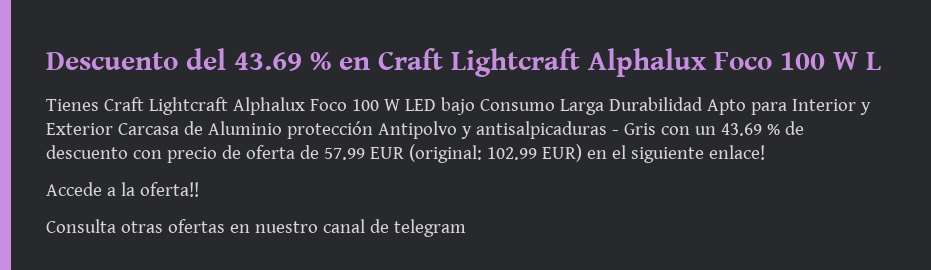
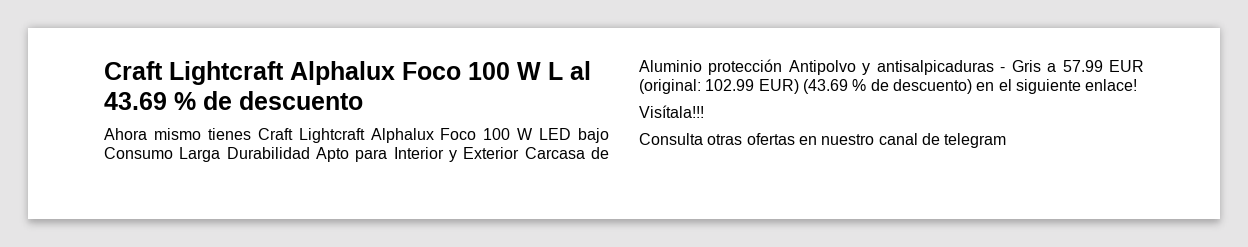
- Descuento del 43.69 % en Craft Lightcraft Alphalux Foco 100 W L
- Tienes Craft Lightcraft Alphalux Foco 100 W LED bajo Consumo Larga Durabilidad Apto para Interior y Exterior Carcasa de Aluminio protección Antipolvo y antisalpicaduras - Gris con un 43.69 % de descuento con precio de oferta de 57.99 EUR (original: 102.99 EUR) en el siguiente enlace!
+ Craft Lightcraft Alphalux Foco 100 W L al 43.69 % de descuento
+ Ahora mismo tienes Craft Lightcraft Alphalux Foco 100 W LED bajo Consumo Larga Durabilidad Apto para Interior y Exterior Carcasa de Aluminio protección Antipolvo y antisalpicaduras - Gris a 57.99 EUR (original: 102.99 EUR) (43.69 % de descuento) en el siguiente enlace!
- Accede a la oferta!!
+ Visítala!!!

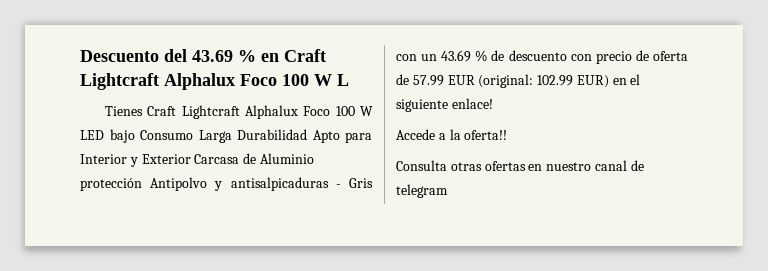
- Craft Lightcraft Alphalux Foco 100 W L al 43.69 % de descuento
- Ahora mismo tienes Craft Lightcraft Alphalux Foco 100 W LED bajo Consumo Larga Durabilidad Apto para Interior y Exterior Carcasa de Aluminio protección Antipolvo y antisalpicaduras - Gris a 57.99 EUR (original: 102.99 EUR) (43.69 % de descuento) en el siguiente enlace!
+ Descuento del 43.69 % en Craft Lightcraft Alphalux Foco 100 W L
+ Tienes Craft Lightcraft Alphalux Foco 100 W LED bajo Consumo Larga Durabilidad Apto para Interior y Exterior Carcasa de Aluminio protección Antipolvo y antisalpicaduras - Gris con un 43.69 % de descuento con precio de oferta de 57.99 EUR (original: 102.99 EUR) en el siguiente enlace!
- Visítala!!!
+ Accede a la oferta!!

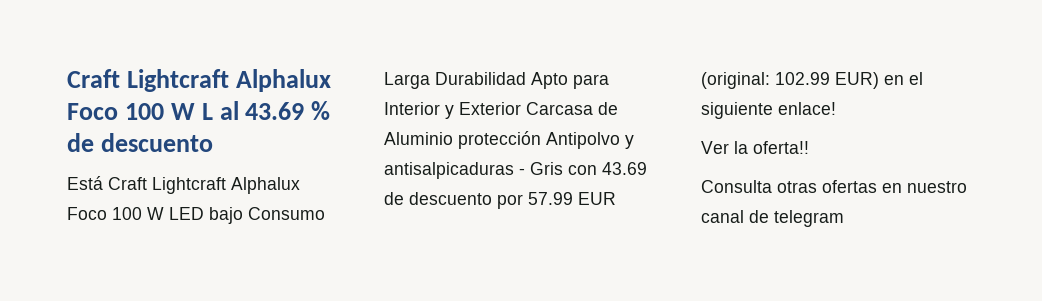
- Descuento del 43.69 % en Craft Lightcraft Alphalux Foco 100 W L
- Tienes Craft Lightcraft Alphalux Foco 100 W LED bajo Consumo Larga Durabilidad Apto para Interior y Exterior Carcasa de Aluminio protección Antipolvo y antisalpicaduras - Gris con un 43.69 % de descuento con precio de oferta de 57.99 EUR (original: 102.99 EUR) en el siguiente enlace!
+ Craft Lightcraft Alphalux Foco 100 W L al 43.69 % de descuento
+ Está Craft Lightcraft Alphalux Foco 100 W LED bajo Consumo Larga Durabilidad Apto para Interior y Exterior Carcasa de Aluminio protección Antipolvo y antisalpicaduras - Gris con 43.69 de descuento por 57.99 EUR (original: 102.99 EUR) en el siguiente enlace!
- Accede a la oferta!!
+ Ver la oferta!!

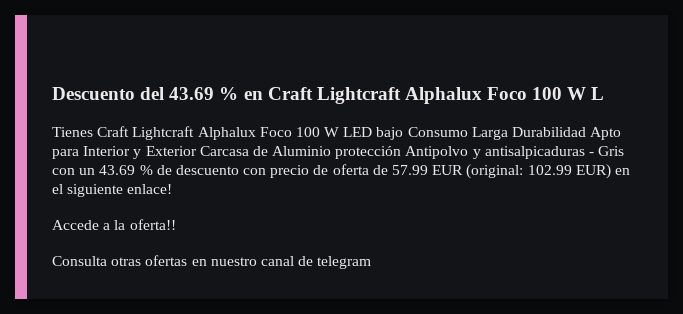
- Craft Lightcraft Alphalux Foco 100 W L al 43.69 % de descuento
- Está Craft Lightcraft Alphalux Foco 100 W LED bajo Consumo Larga Durabilidad Apto para Interior y Exterior Carcasa de Aluminio protección Antipolvo y antisalpicaduras - Gris con 43.69 de descuento por 57.99 EUR (original: 102.99 EUR) en el siguiente enlace!
+ Descuento del 43.69 % en Craft Lightcraft Alphalux Foco 100 W L
+ Tienes Craft Lightcraft Alphalux Foco 100 W LED bajo Consumo Larga Durabilidad Apto para Interior y Exterior Carcasa de Aluminio protección Antipolvo y antisalpicaduras - Gris con un 43.69 % de descuento con precio de oferta de 57.99 EUR (original: 102.99 EUR) en el siguiente enlace!
- Ver la oferta!!
+ Accede a la oferta!!

